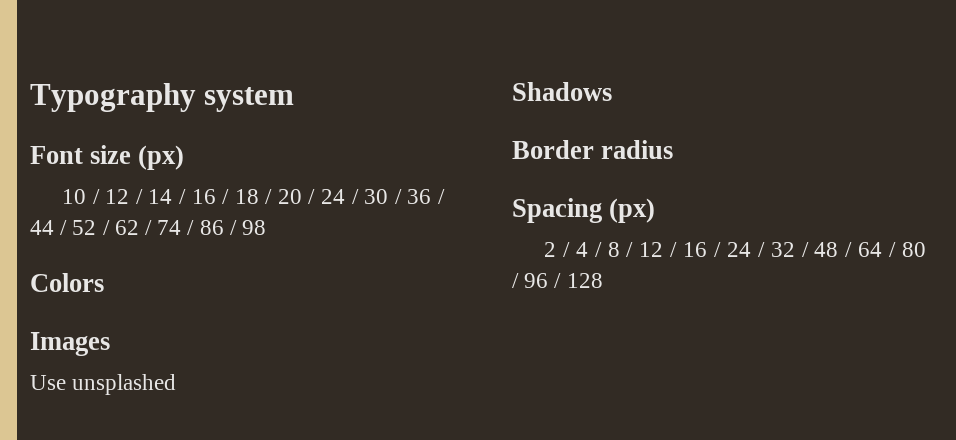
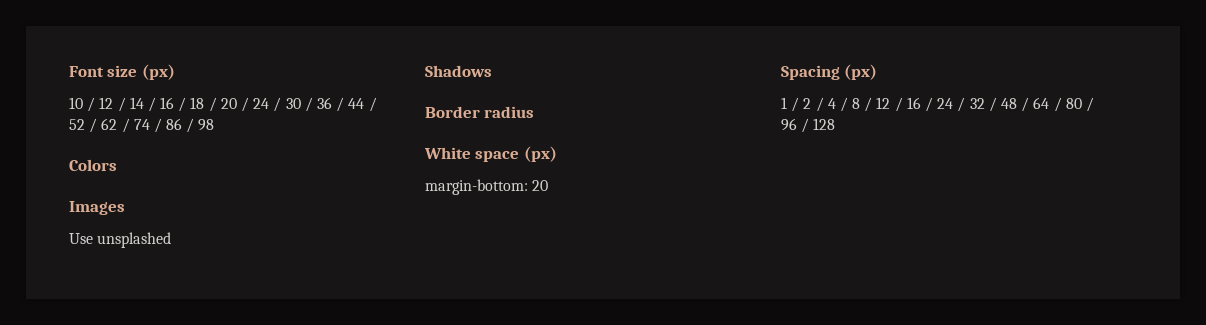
- Typography system
+ White space (px)
+ margin-bottom: 20
- 2 / 4 / 8 / 12 / 16 / 24 / 32 / 48 / 64 / 80 / 96 / 128
+ 1 / 2 / 4 / 8 / 12 / 16 / 24 / 32 / 48 / 64 / 80 / 96 / 128

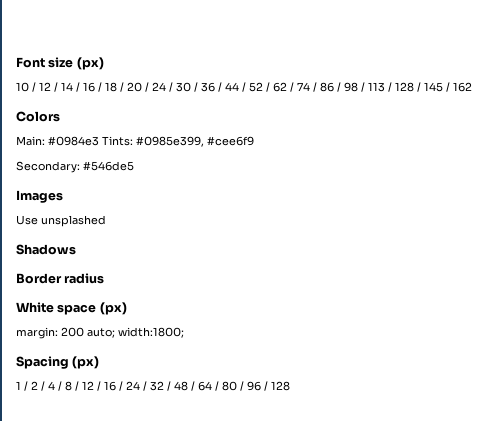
- 10 / 12 / 14 / 16 / 18 / 20 / 24 / 30 / 36 / 44 / 52 / 62 / 74 / 86 / 98
+ 10 / 12 / 14 / 16 / 18 / 20 / 24 / 30 / 36 / 44 / 52 / 62 / 74 / 86 / 98 / 113 / 128 / 145 / 162
  Colors
+ Main: #0984e3 Tints: #0985e399, #cee6f9
+ Secondary: #546de5
- margin-bottom: 20
+ margin: 200 auto; width:1800;

